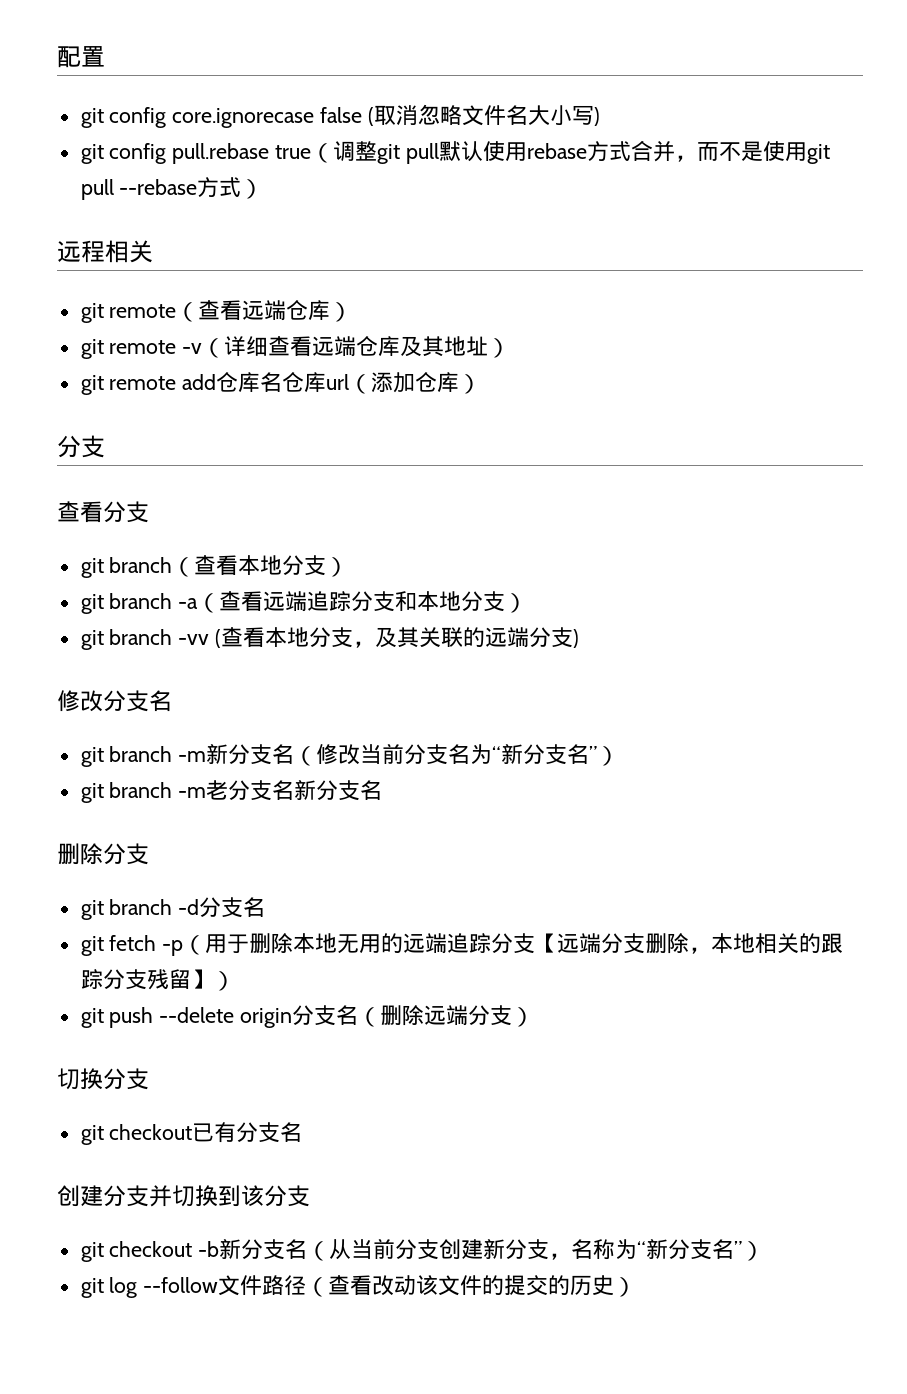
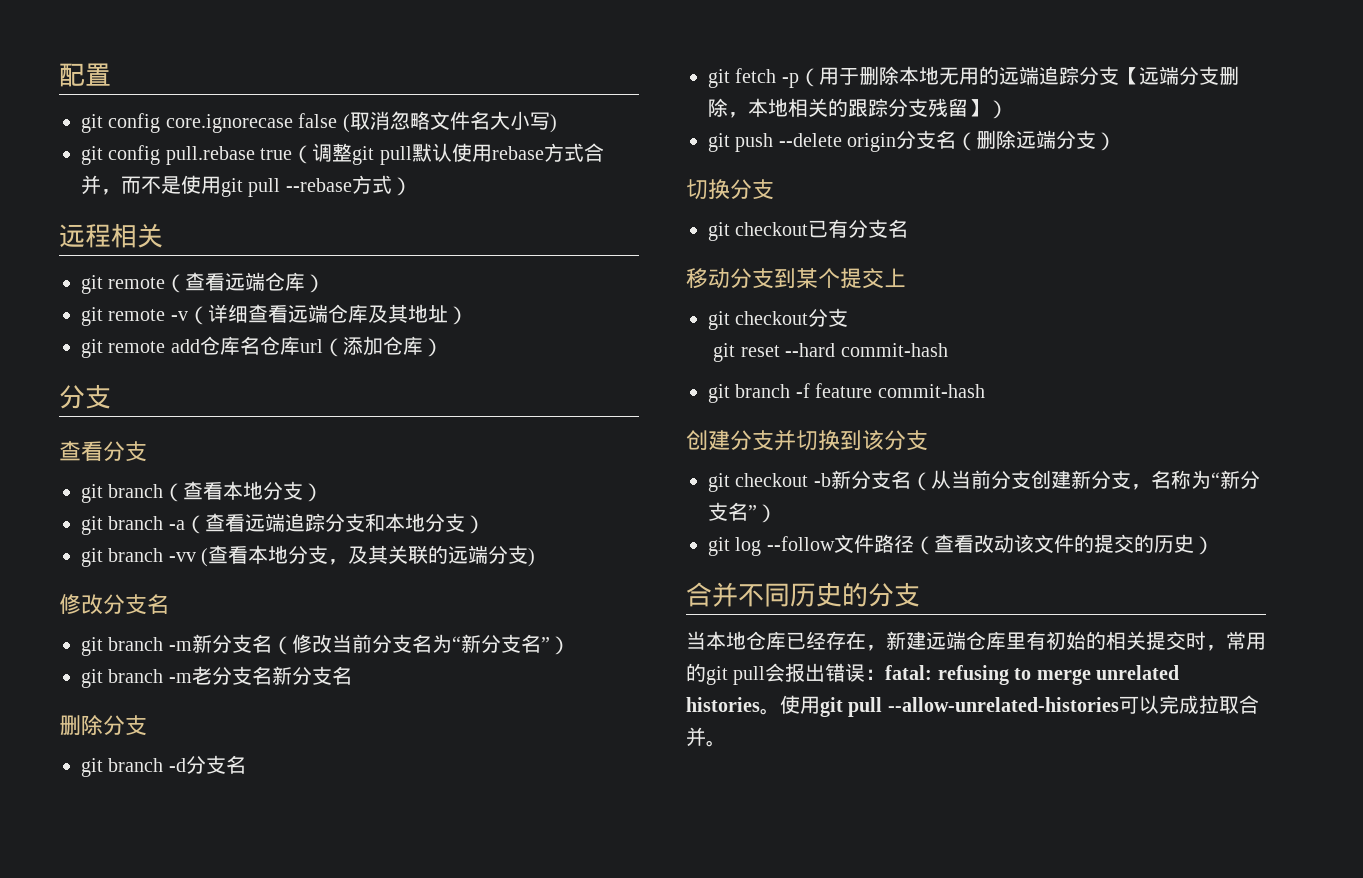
+ 移动分支到某个提交上
+ git checkout分支
+ git reset --hard commit-hash
+ git branch -f feature commit-hash
+ 合并不同历史的分支
+ 当本地仓库已经存在，新建远端仓库里有初始的相关提交时，常用的git pull会报出错误：fatal: refusing to merge unrelated histories。使用git pull --allow-unrelated-histories可以完成拉取合并。

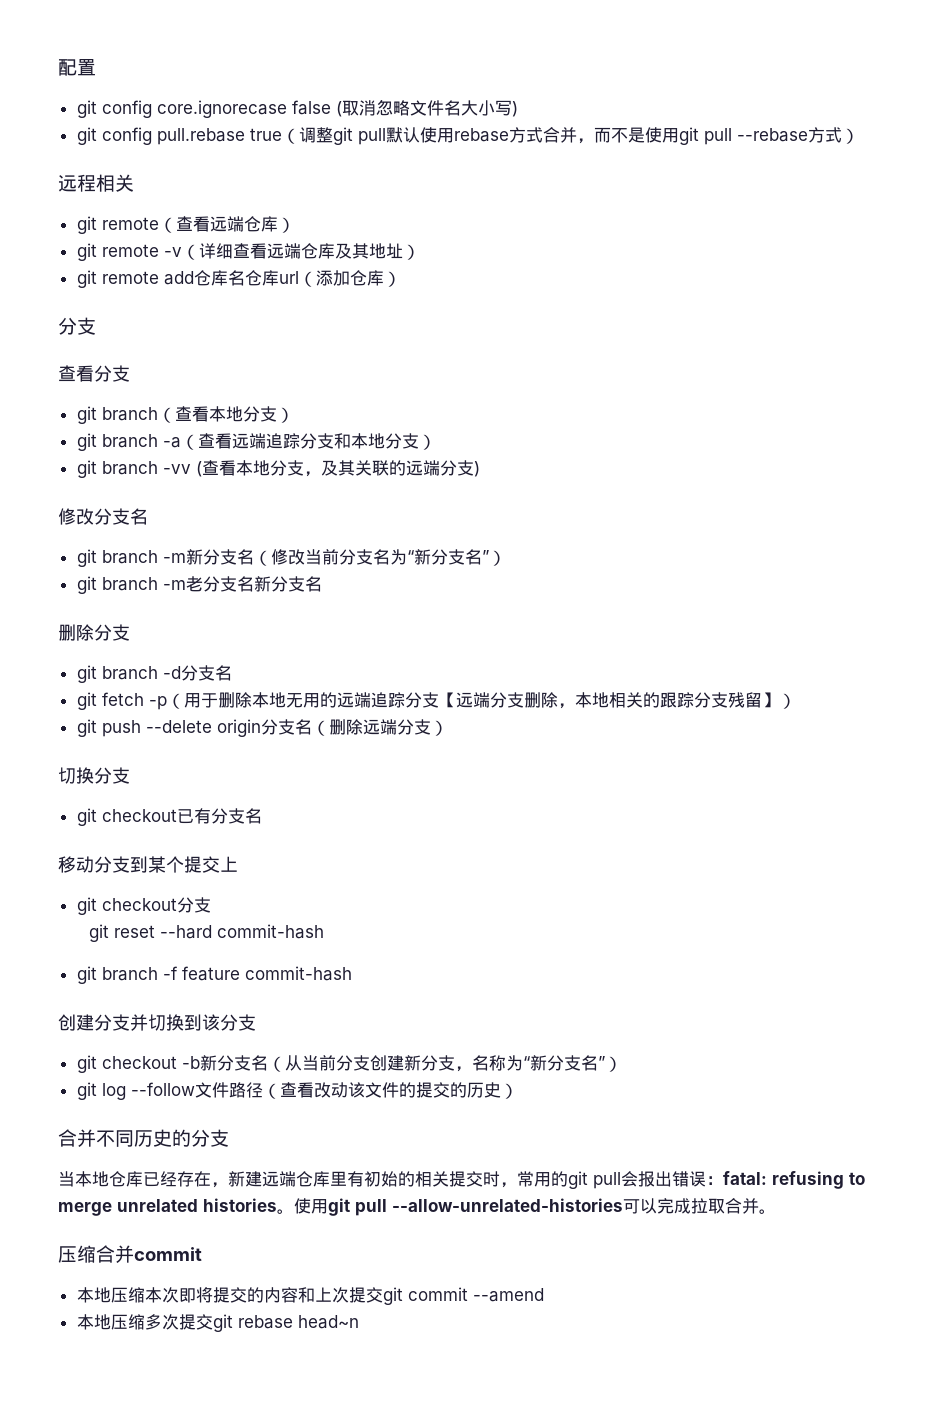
+ 压缩合并commit
+ 本地压缩本次即将提交的内容和上次提交git commit --amend
+ 本地压缩多次提交git rebase head~n

